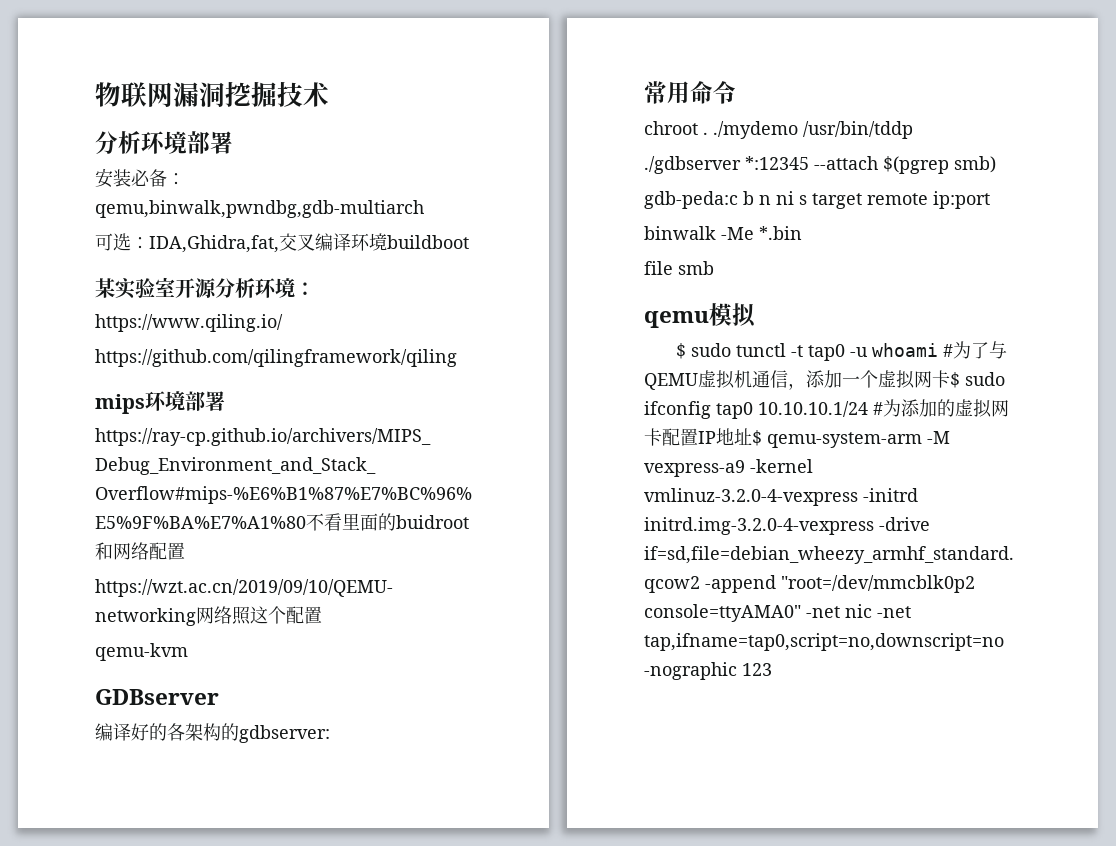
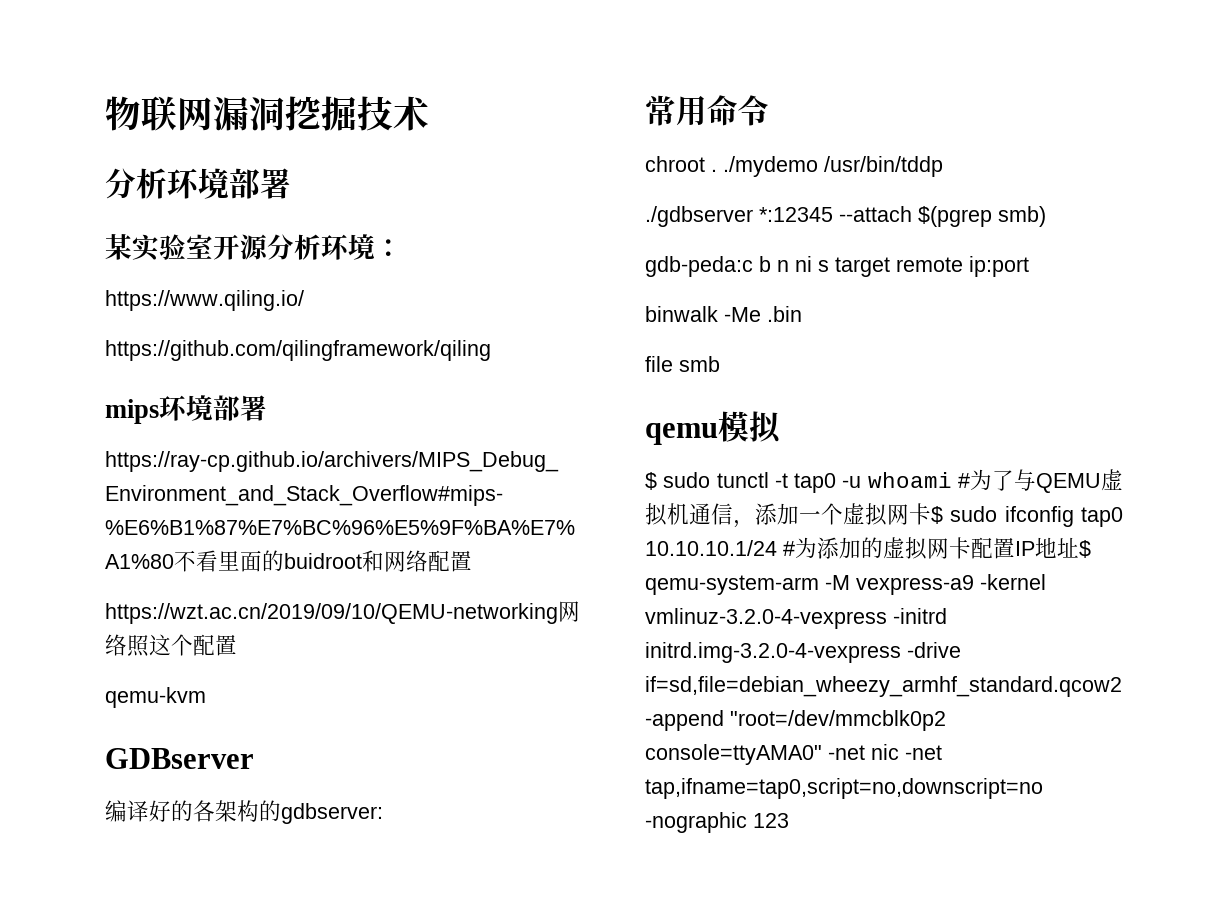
- 安装必备：qemu,binwalk,pwndbg,gdb-multiarch
- 可选：IDA,Ghidra,fat,交叉编译环境buildboot
- binwalk -Me *.bin
+ binwalk -Me .bin

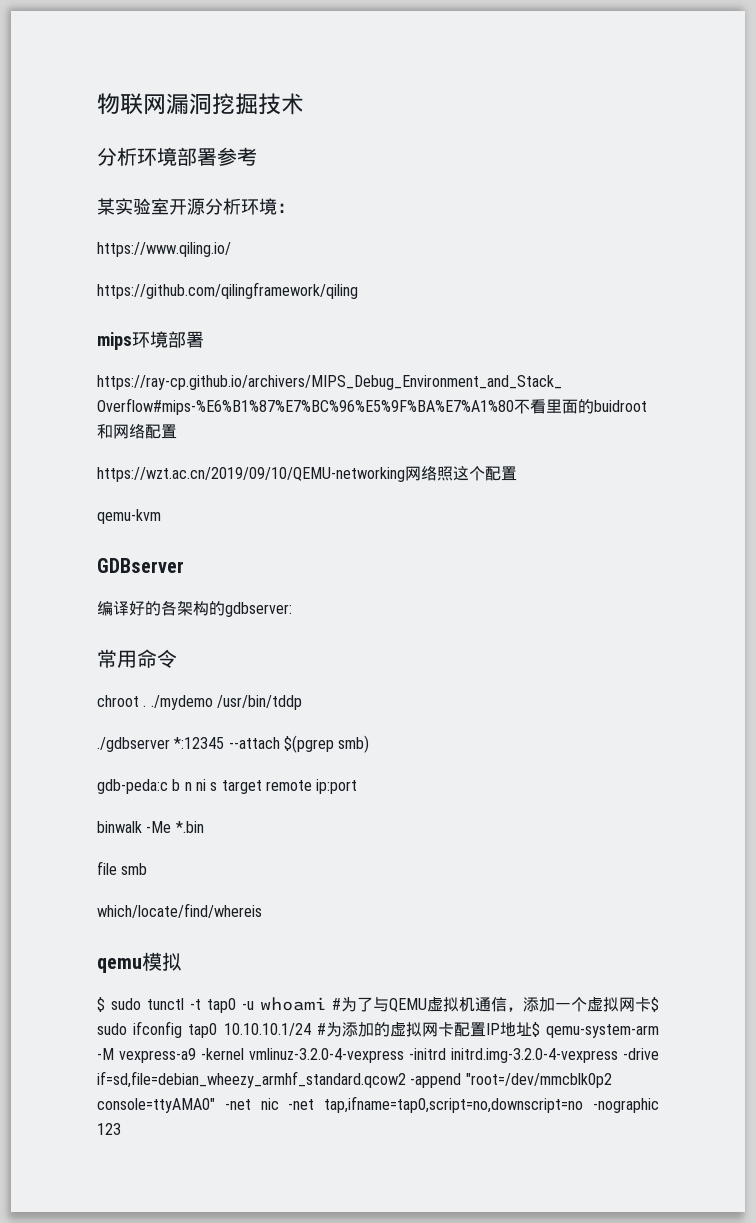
- 分析环境部署
+ 分析环境部署参考
- binwalk -Me .bin
+ binwalk -Me *.bin
+ which/locate/find/whereis

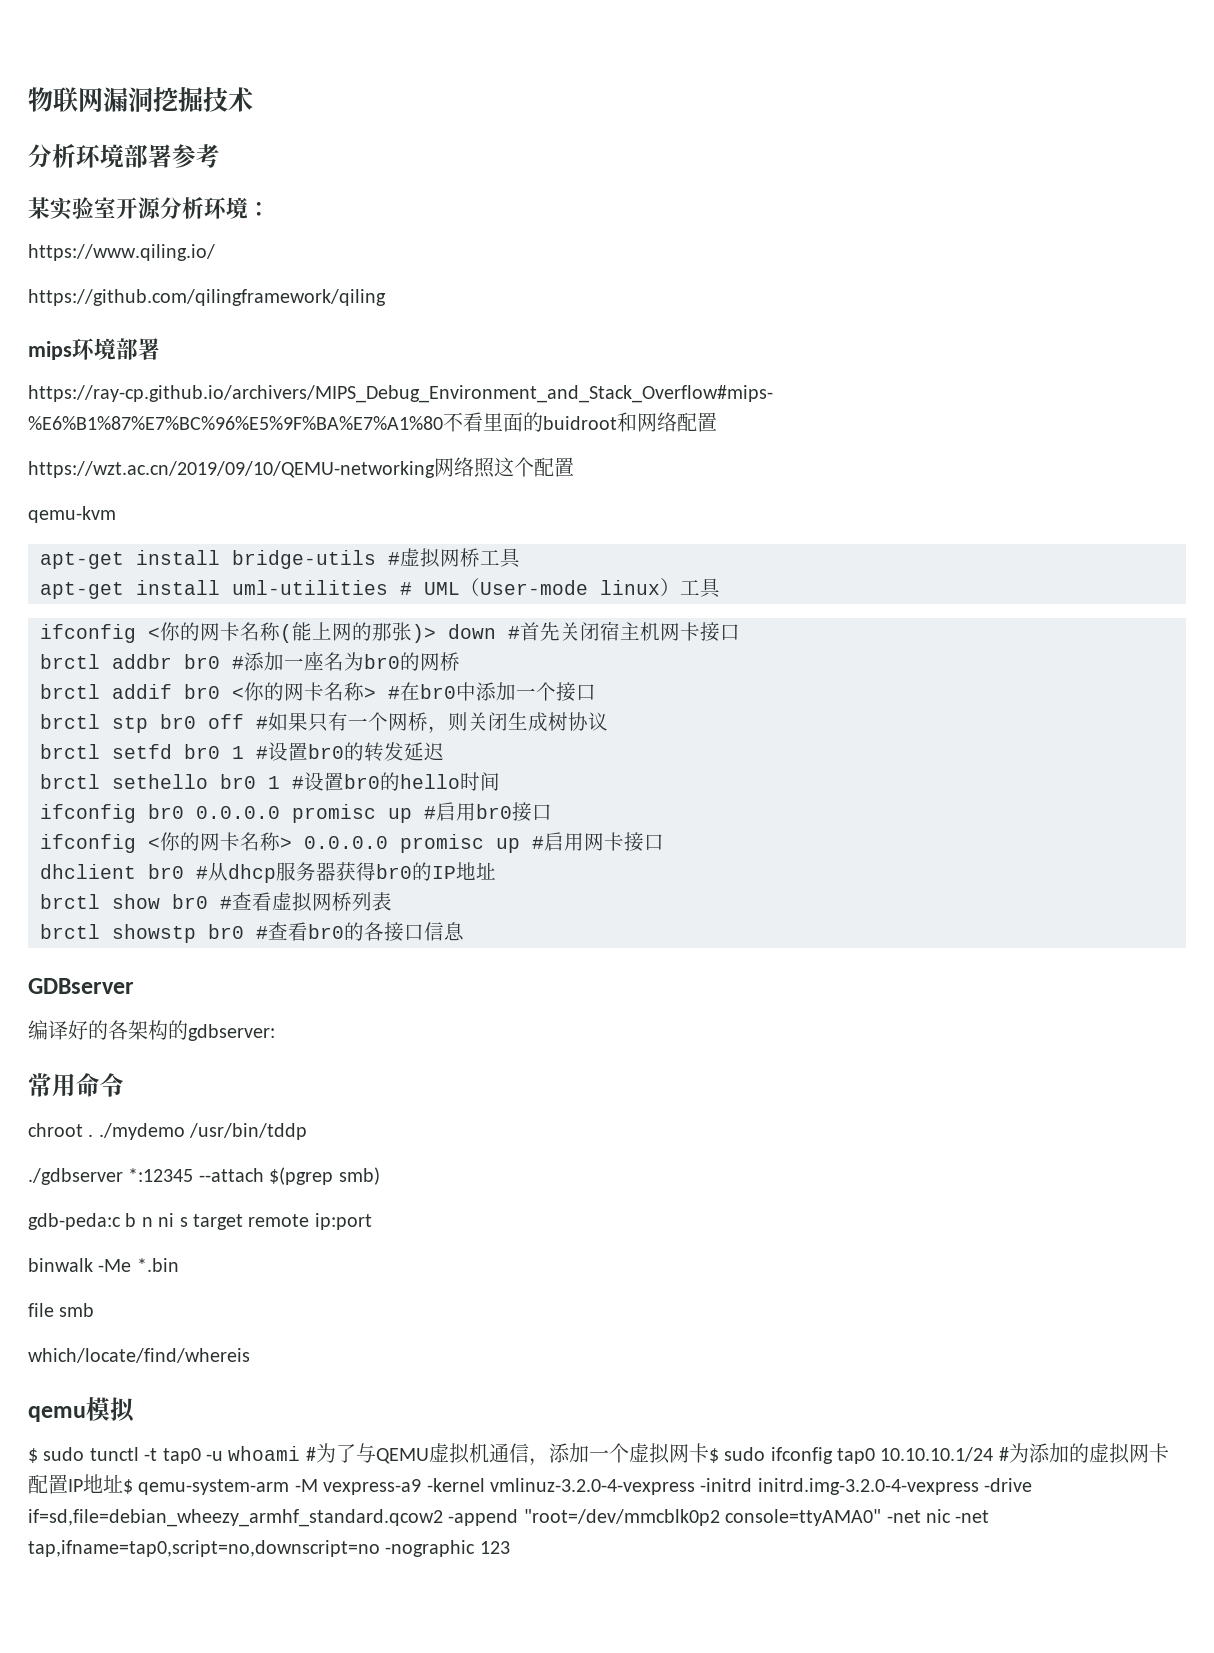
+ apt-get install bridge-utils #虚拟网桥工具
+ apt-get install uml-utilities # UML（User-mode linux）工具
+ ifconfig <你的网卡名称(能上网的那张)> down #首先关闭宿主机网卡接口
+ brctl addbr br0 #添加一座名为br0的网桥
+ brctl addif br0 <你的网卡名称> #在br0中添加一个接口
+ brctl stp br0 off #如果只有一个网桥，则关闭生成树协议
+ brctl setfd br0 1 #设置br0的转发延迟
+ brctl sethello br0 1 #设置br0的hello时间
+ ifconfig br0 0.0.0.0 promisc up #启用br0接口
+ ifconfig <你的网卡名称> 0.0.0.0 promisc up #启用网卡接口
+ dhclient br0 #从dhcp服务器获得br0的IP地址
+ brctl show br0 #查看虚拟网桥列表
+ brctl showstp br0 #查看br0的各接口信息

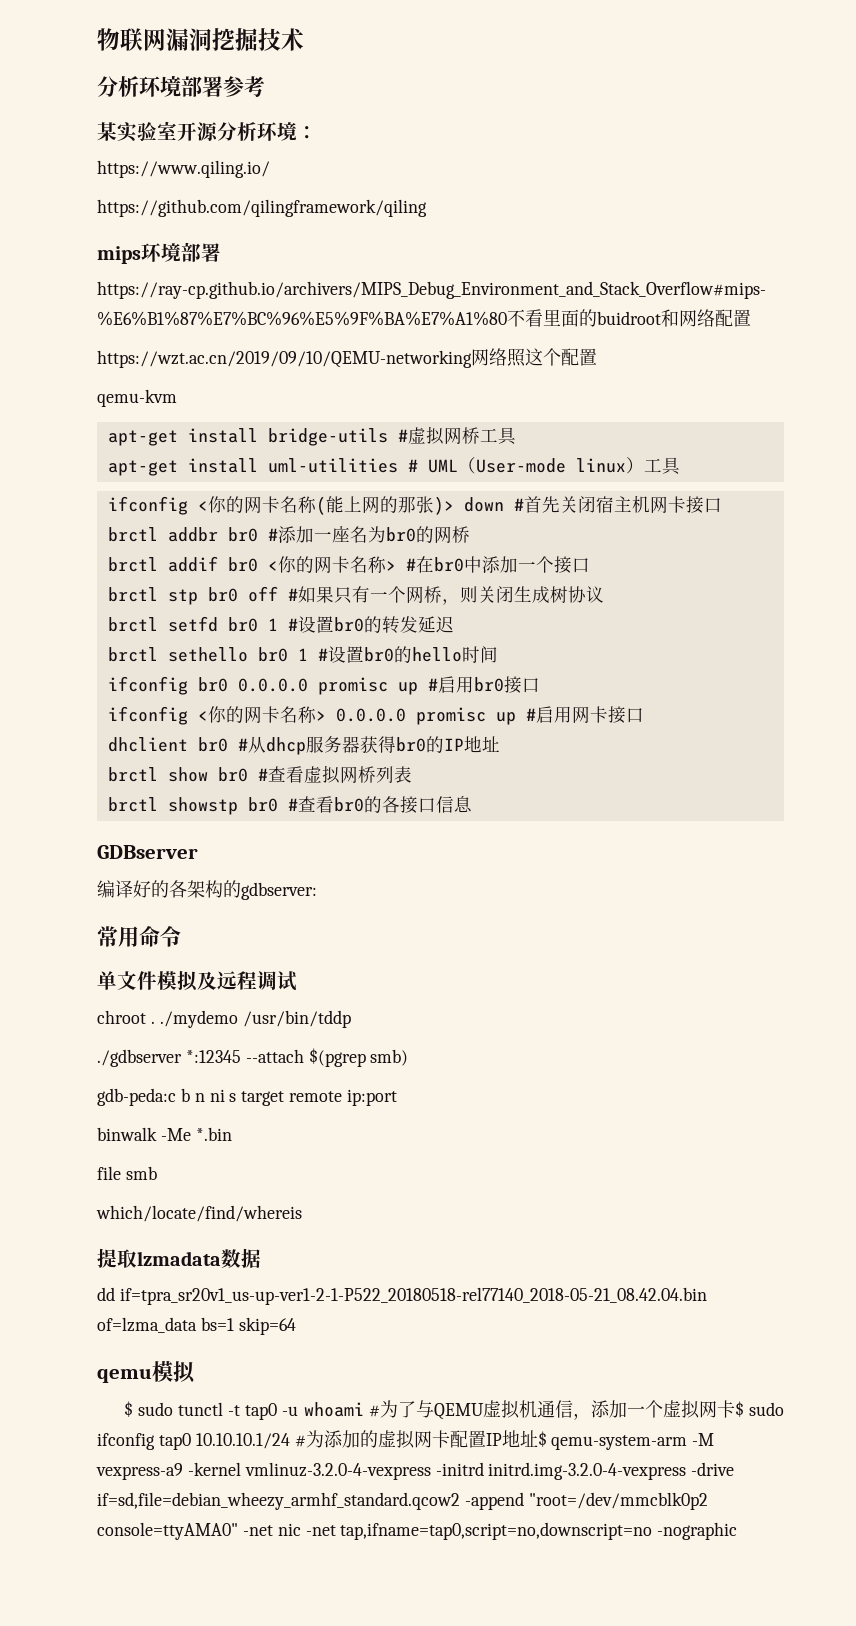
+ 单文件模拟及远程调试
+ 提取lzmadata数据
+ dd if=tpra_sr20v1_us-up-ver1-2-1-P522_20180518-rel77140_2018-05-21_08.42.04.bin of=lzma_data bs=1 skip=64
- $ sudo tunctl -t tap0 -u whoami #为了与QEMU虚拟机通信，添加一个虚拟网卡$ sudo ifconfig tap0 10.10.10.1/24 #为添加的虚拟网卡配置IP地址$ qemu-system-arm -M vexpress-a9 -kernel vmlinuz-3.2.0-4-vexpress -initrd initrd.img-3.2.0-4-vexpress -drive if=sd,file=debian_wheezy_armhf_standard.qcow2 -append "root=/dev/mmcblk0p2 console=ttyAMA0" -net nic -net tap,ifname=tap0,script=no,downscript=no -nographic 123
+ $ sudo tunctl -t tap0 -u whoami #为了与QEMU虚拟机通信，添加一个虚拟网卡$ sudo ifconfig tap0 10.10.10.1/24 #为添加的虚拟网卡配置IP地址$ qemu-system-arm -M vexpress-a9 -kernel vmlinuz-3.2.0-4-vexpress -initrd initrd.img-3.2.0-4-vexpress -drive if=sd,file=debian_wheezy_armhf_standard.qcow2 -append "root=/dev/mmcblk0p2 console=ttyAMA0" -net nic -net tap,ifname=tap0,script=no,downscript=no -nographic

